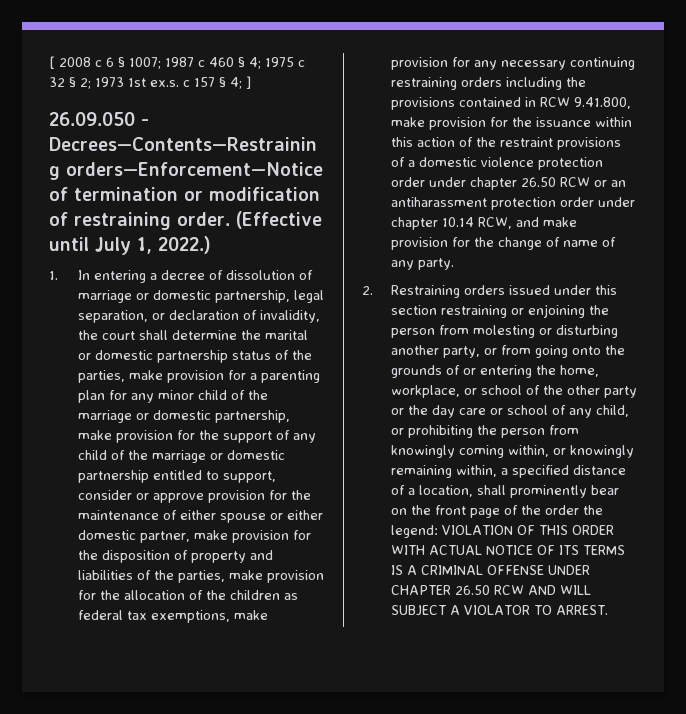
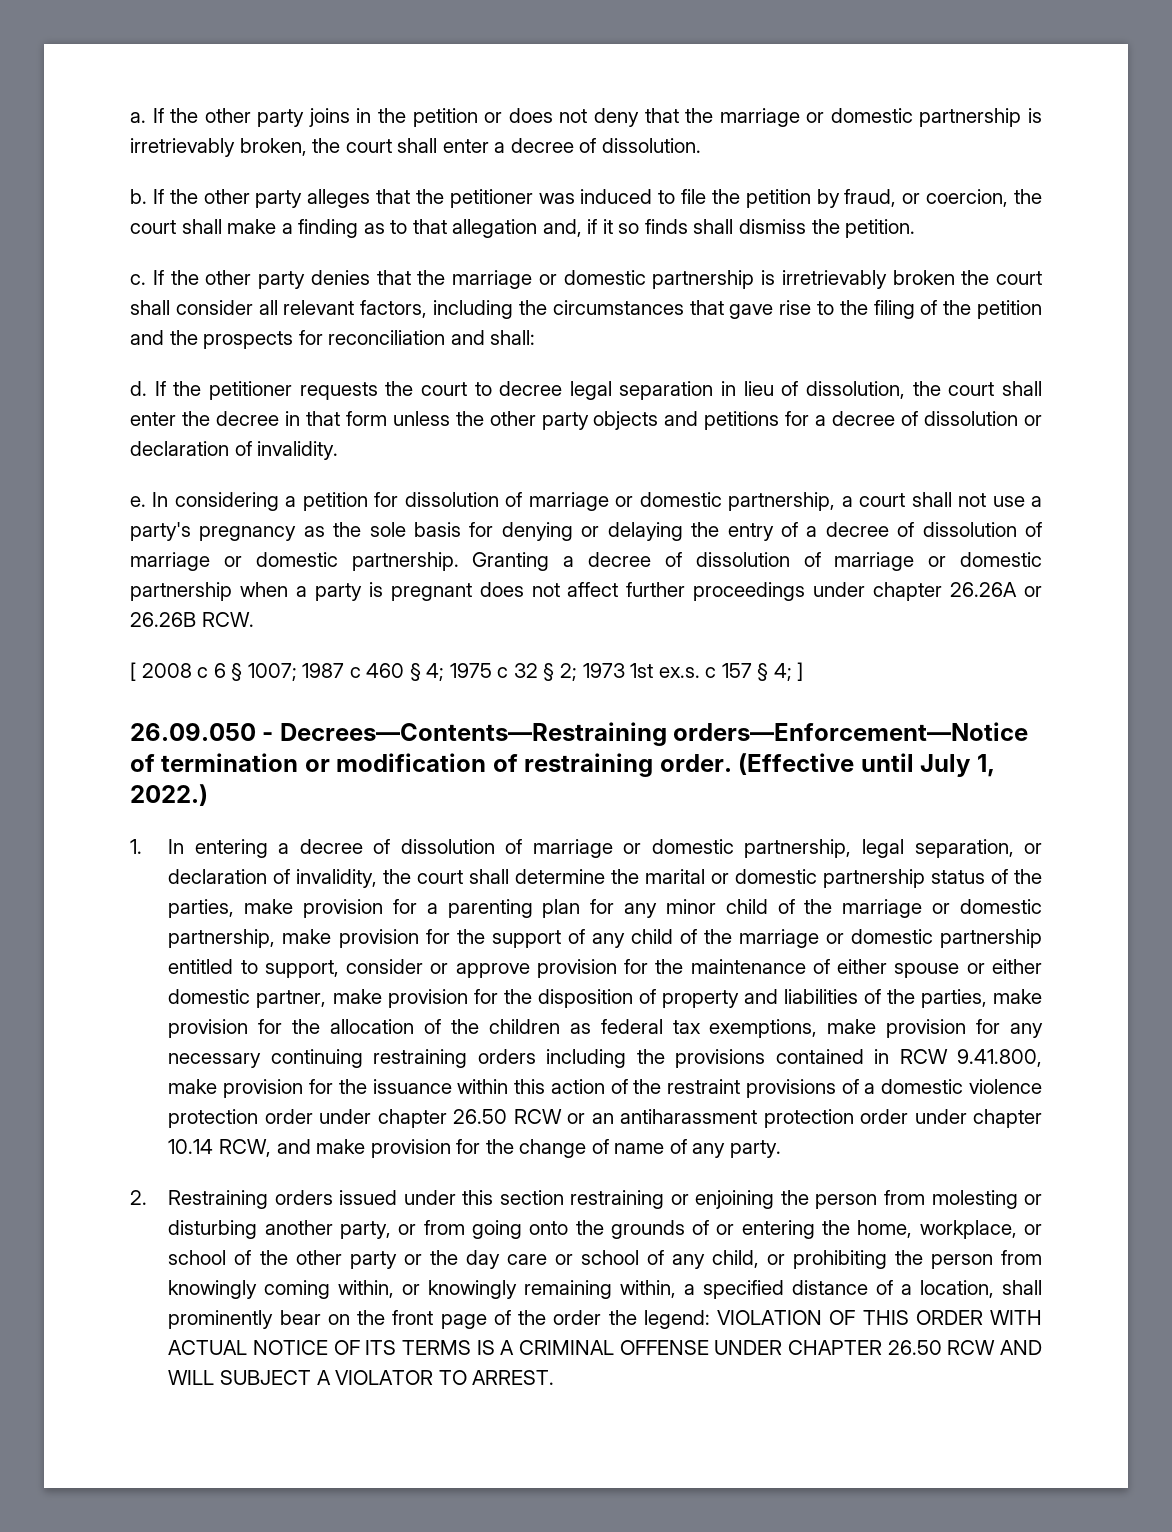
+ a. If the other party joins in the petition or does not deny that the marriage or domestic partnership is irretrievably broken, the court shall enter a decree of dissolution.
+ b. If the other party alleges that the petitioner was induced to file the petition by fraud, or coercion, the court shall make a finding as to that allegation and, if it so finds shall dismiss the petition.
+ c. If the other party denies that the marriage or domestic partnership is irretrievably broken the court shall consider all relevant factors, including the circumstances that gave rise to the filing of the petition and the prospects for reconciliation and shall:
+ d. If the petitioner requests the court to decree legal separation in lieu of dissolution, the court shall enter the decree in that form unless the other party objects and petitions for a decree of dissolution or declaration of invalidity.
+ e. In considering a petition for dissolution of marriage or domestic partnership, a court shall not use a party's pregnancy as the sole basis for denying or delaying the entry of a decree of dissolution of marriage or domestic partnership. Granting a decree of dissolution of marriage or domestic partnership when a party is pregnant does not affect further proceedings under chapter 26.26A or 26.26B RCW.

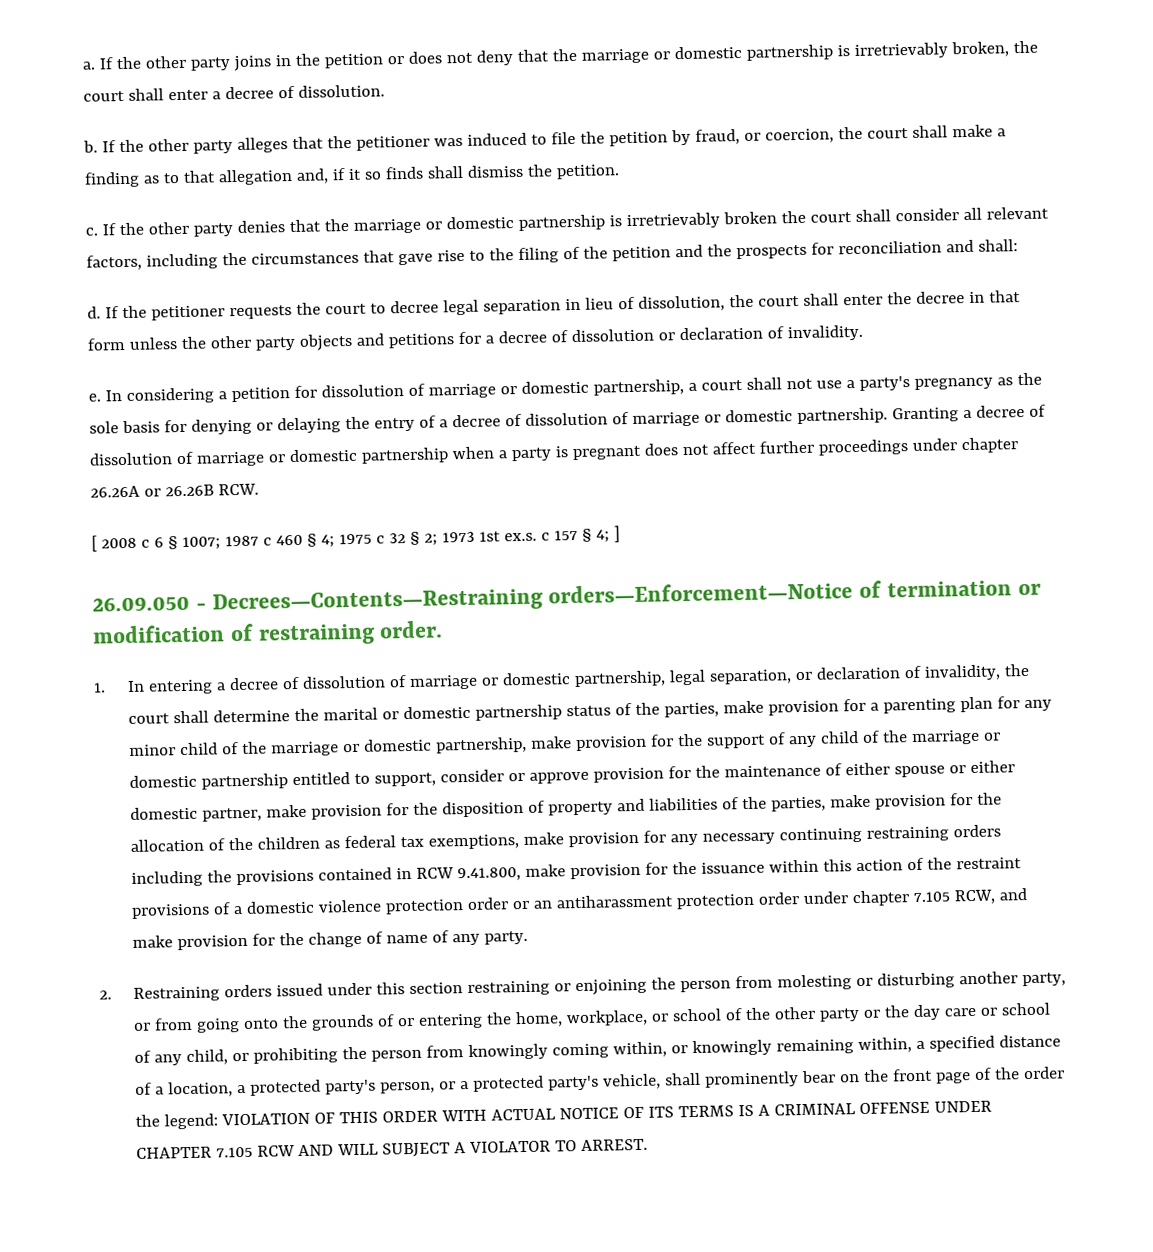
- (Effective until July 1, 2022.)
- 1. In entering a decree of dissolution of marriage or domestic partnership, legal separation, or declaration of invalidity, the court shall determine the marital or domestic partnership status of the parties, make provision for a parenting plan for any minor child of the marriage or domestic partnership, make provision for the support of any child of the marriage or domestic partnership entitled to support, consider or approve provision for the maintenance of either spouse or either domestic partner, make provision for the disposition of property and liabilities of the parties, make provision for the allocation of the children as federal tax exemptions, make provision for any necessary continuing restraining orders including the provisions contained in RCW 9.41.800, make provision for the issuance within this action of the restraint provisions of a domestic violence protection order under chapter 26.50 RCW or an antiharassment protection order under chapter 10.14 RCW, and make provision for the change of name of any party.
+ 1. In entering a decree of dissolution of marriage or domestic partnership, legal separation, or declaration of invalidity, the court shall determine the marital or domestic partnership status of the parties, make provision for a parenting plan for any minor child of the marriage or domestic partnership, make provision for the support of any child of the marriage or domestic partnership entitled to support, consider or approve provision for the maintenance of either spouse or either domestic partner, make provision for the disposition of property and liabilities of the parties, make provision for the allocation of the children as federal tax exemptions, make provision for any necessary continuing restraining orders including the provisions contained in RCW 9.41.800, make provision for the issuance within this action of the restraint provisions of a domestic violence protection order or an antiharassment protection order under chapter 7.105 RCW, and make provision for the change of name of any party.
- 2. Restraining orders issued under this section restraining or enjoining the person from molesting or disturbing another party, or from going onto the grounds of or entering the home, workplace, or school of the other party or the day care or school of any child, or prohibiting the person from knowingly coming within, or knowingly remaining within, a specified distance of a location, shall prominently bear on the front page of the order the legend:
+ 2. Restraining orders issued under this section restraining or enjoining the person from molesting or disturbing another party, or from going onto the grounds of or entering the home, workplace, or school of the other party or the day care or school of any child, or prohibiting the person from knowingly coming within, or knowingly remaining within, a specified distance of a location, a protected party's person, or a protected party's vehicle, shall prominently bear on the front page of the order the legend:
- VIOLATION OF THIS ORDER WITH ACTUAL NOTICE OF ITS TERMS IS A CRIMINAL OFFENSE UNDER CHAPTER 26.50 RCW AND WILL SUBJECT A VIOLATOR TO ARREST.
+ VIOLATION OF THIS ORDER WITH ACTUAL NOTICE OF ITS TERMS IS A CRIMINAL OFFENSE UNDER CHAPTER 7.105 RCW AND WILL SUBJECT A VIOLATOR TO ARREST.

